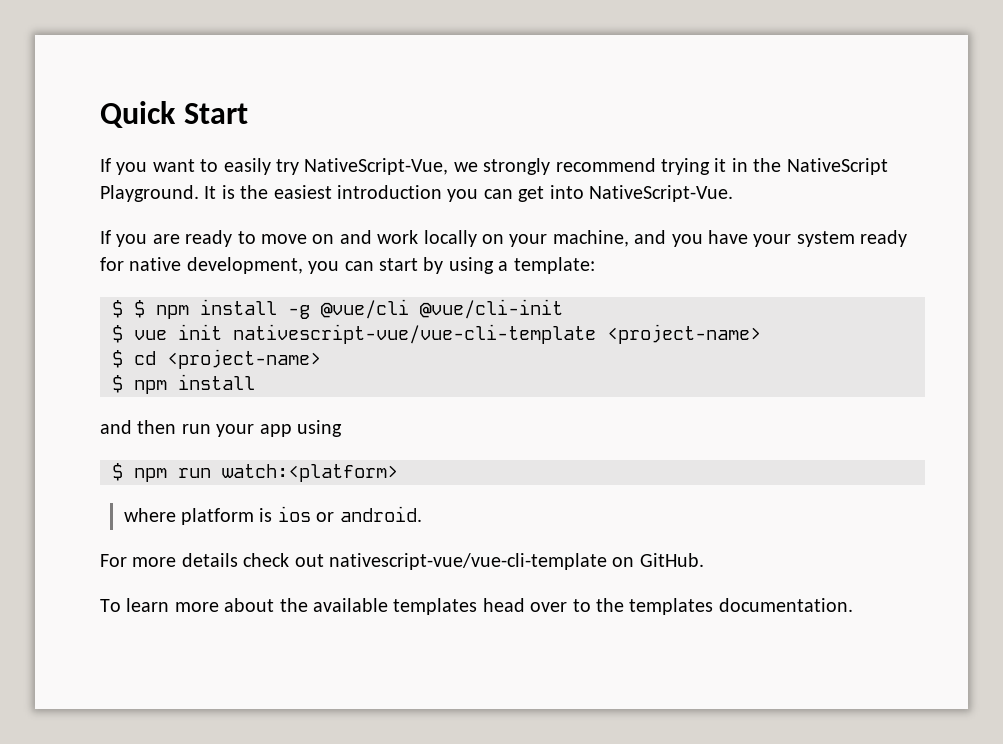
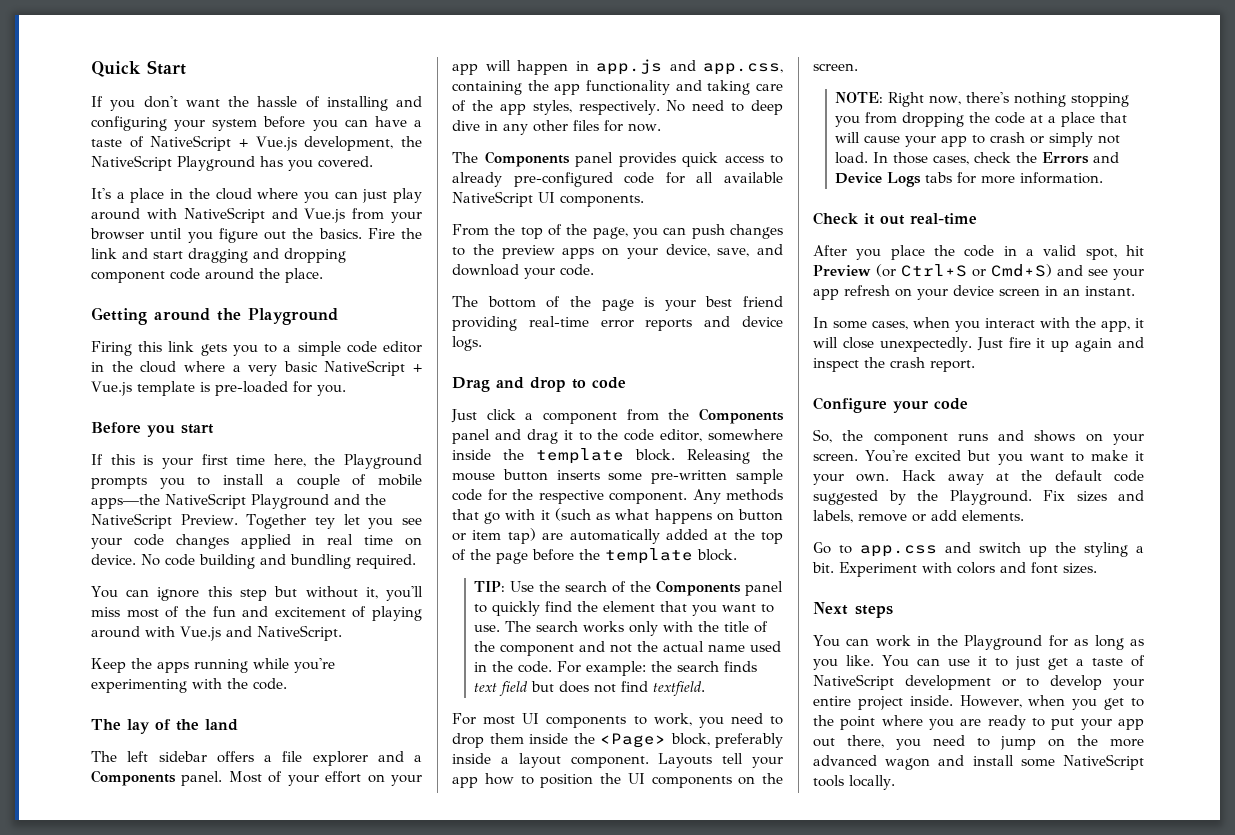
- If you want to easily try NativeScript-Vue, we strongly recommend trying it in the NativeScript Playground. It is the easiest introduction you can get into NativeScript-Vue.
- If you are ready to move on and work locally on your machine, and you have your system ready for native development, you can start by using a template:
- $ $ npm install -g @vue/cli @vue/cli-init
- $ vue init nativescript-vue/vue-cli-template <project-name>
- $ cd <project-name>
- $ npm install
- and then run your app using
- $ npm run watch:<platform>
- where platform is ios or android.
- For more details check out nativescript-vue/vue-cli-template on GitHub.
- To learn more about the available templates head over to the templates documentation.
+ If you don't want the hassle of installing and configuring your system before you can have a taste of NativeScript + Vue.js development, the NativeScript Playground has you covered.
+ It's a place in the cloud where you can just play around with NativeScript and Vue.js from your browser until you figure out the basics. Fire the link and start dragging and dropping component code around the place.
+ Getting around the Playground
+ Firing this link gets you to a simple code editor in the cloud where a very basic NativeScript + Vue.js template is pre-loaded for you.
+ Before you start
+ If this is your first time here, the Playground prompts you to install a couple of mobile apps—the NativeScript Playground and the NativeScript Preview. Together tey let you see your code changes applied in real time on device. No code building and bundling required.
+ You can ignore this step but without it, you'll miss most of the fun and excitement of playing around with Vue.js and NativeScript.
+ Keep the apps running while you're experimenting with the code.
+ The lay of the land
+ The left sidebar offers a file explorer and a Components panel. Most of your effort on your app will happen in app.js and app.css, containing the app functionality and taking care of the app styles, respectively. No need to deep dive in any other files for now.
+ The Components panel provides quick access to already pre-configured code for all available NativeScript UI components.
+ From the top of the page, you can push changes to the preview apps on your device, save, and download your code.
+ The bottom of the page is your best friend providing real-time error reports and device logs.
+ Drag and drop to code
+ Just click a component from the Components panel and drag it to the code editor, somewhere inside the template block. Releasing the mouse button inserts some pre-written sample code for the respective component. Any methods that go with it (such as what happens on button or item tap) are automatically added at the top of the page before the template block.
+ TIP: Use the search of the Components panel to quickly find the element that you want to use. The search works only with the title of the component and not the actual name used in the code. For example: the search finds text field but does not find textfield.
+ For most UI components to work, you need to drop them inside the <Page> block, preferably inside a layout component. Layouts tell your app how to position the UI components on the screen.
+ NOTE: Right now, there's nothing stopping you from dropping the code at a place that will cause your app to crash or simply not load. In those cases, check the Errors and Device Logs tabs for more information.
+ Check it out real-time
+ After you place the code in a valid spot, hit Preview (or Ctrl+S or Cmd+S) and see your app refresh on your device screen in an instant.
+ In some cases, when you interact with the app, it will close unexpectedly. Just fire it up again and inspect the crash report.
+ Configure your code
+ So, the component runs and shows on your screen. You're excited but you want to make it your own. Hack away at the default code suggested by the Playground. Fix sizes and labels, remove or add elements.
+ Go to app.css and switch up the styling a bit. Experiment with colors and font sizes.
+ Next steps
+ You can work in the Playground for as long as you like. You can use it to just get a taste of NativeScript development or to develop your entire project inside. However, when you get to the point where you are ready to put your app out there, you need to jump on the more advanced wagon and install some NativeScript tools locally.

